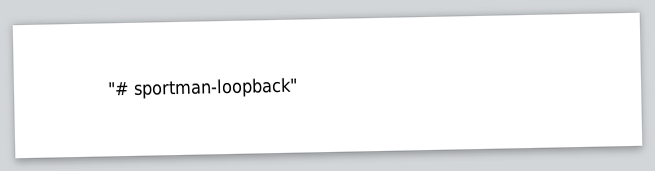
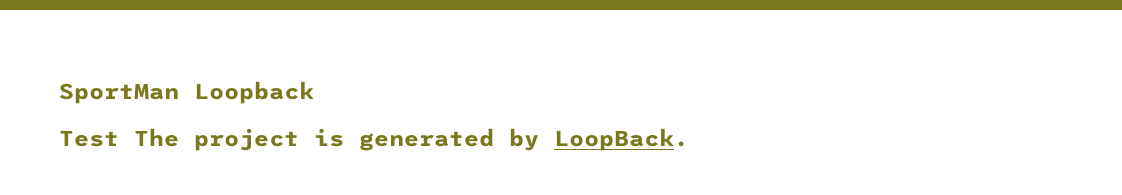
- "# sportman-loopback"
+ SportMan Loopback
+ Test The project is generated by LoopBack.

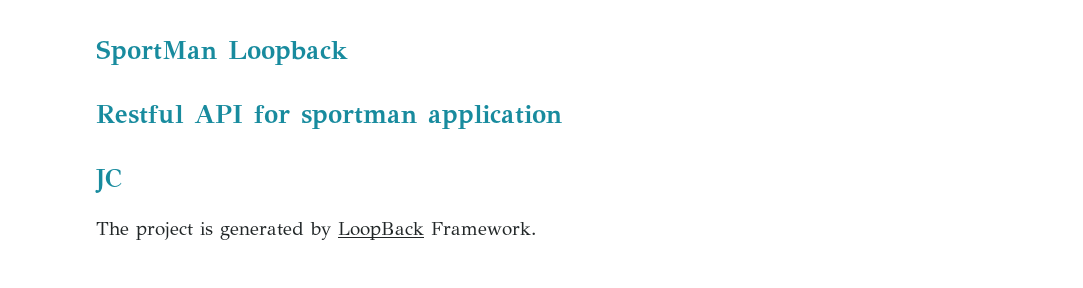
- Test The project is generated by LoopBack.
+ Restful API for sportman application
+ JC
+ The project is generated by LoopBack Framework.

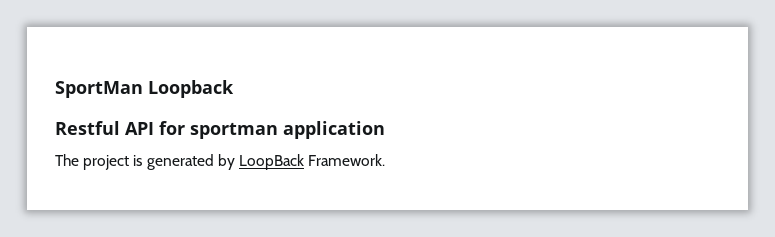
- JC

